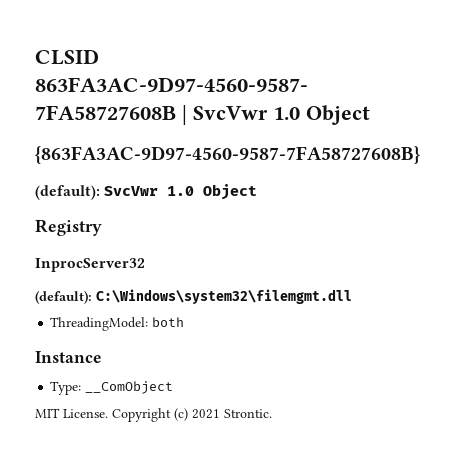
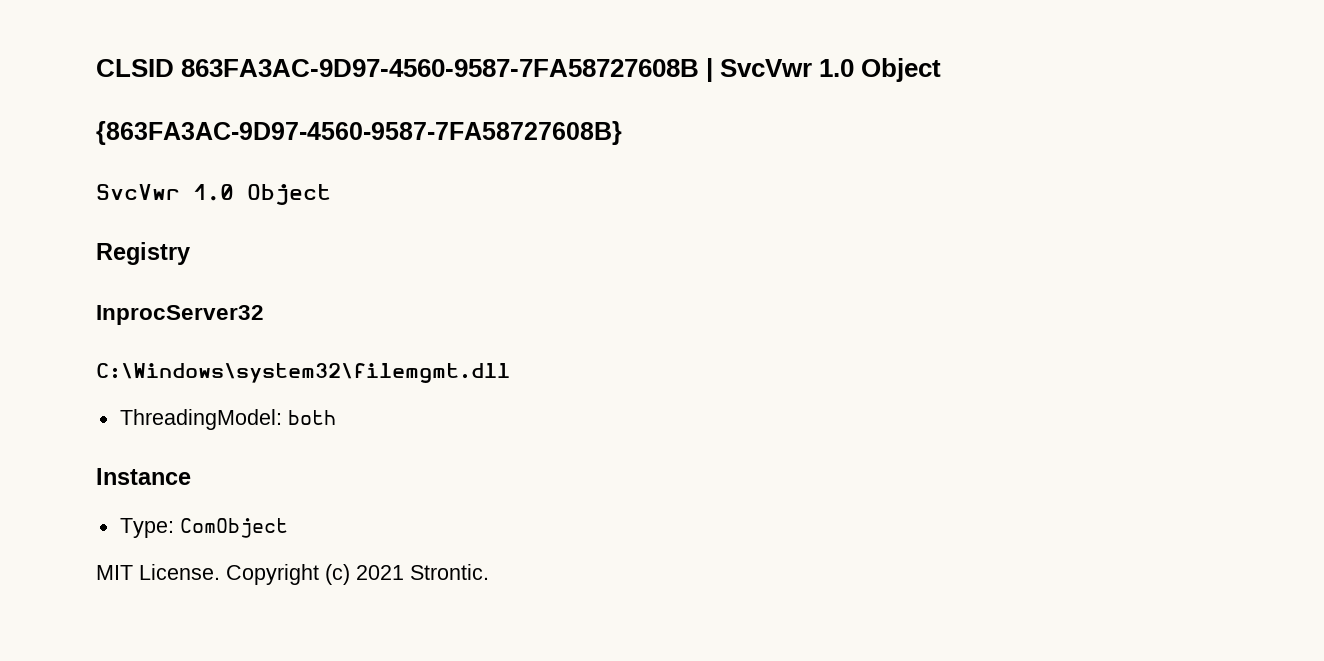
  {863FA3AC-9D97-4560-9587-7FA58727608B}
- (default): SvcVwr 1.0 Object
+ SvcVwr 1.0 Object
- (default): C:\Windows\system32\filemgmt.dll
+ C:\Windows\system32\filemgmt.dll
- Type: __ComObject
+ Type: ComObject

